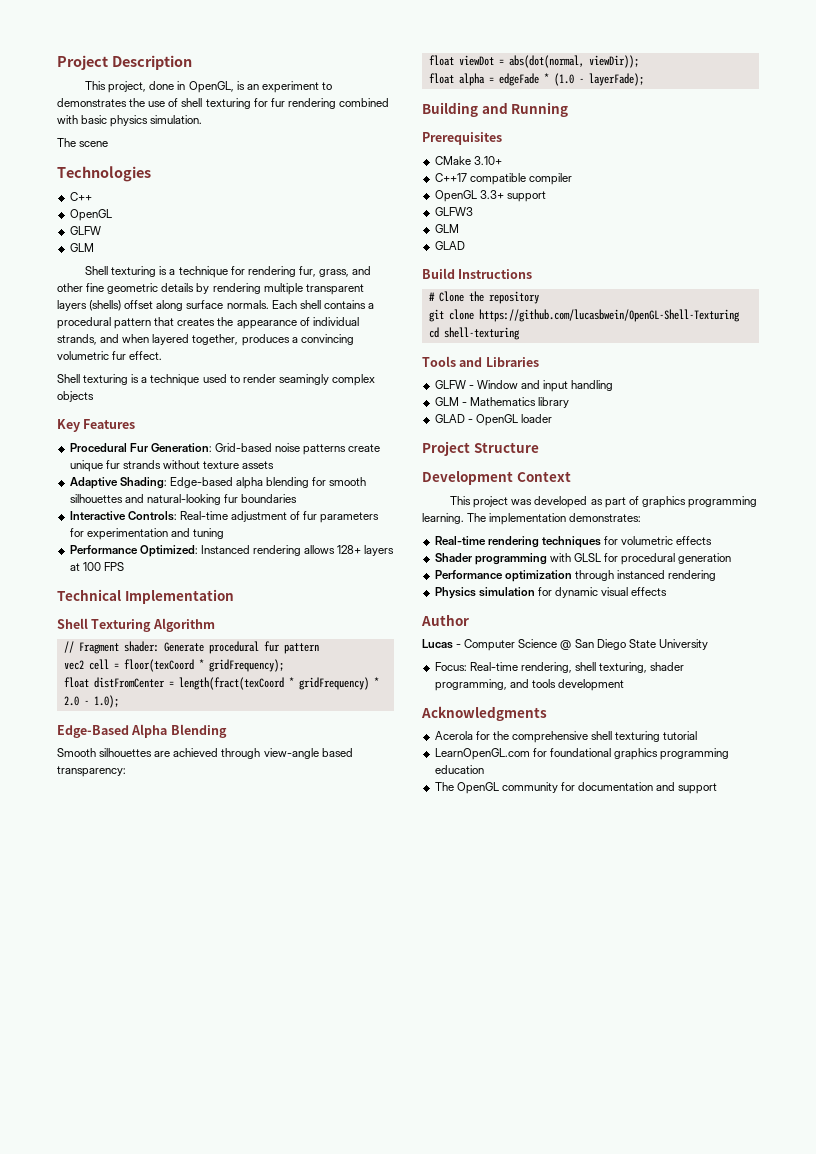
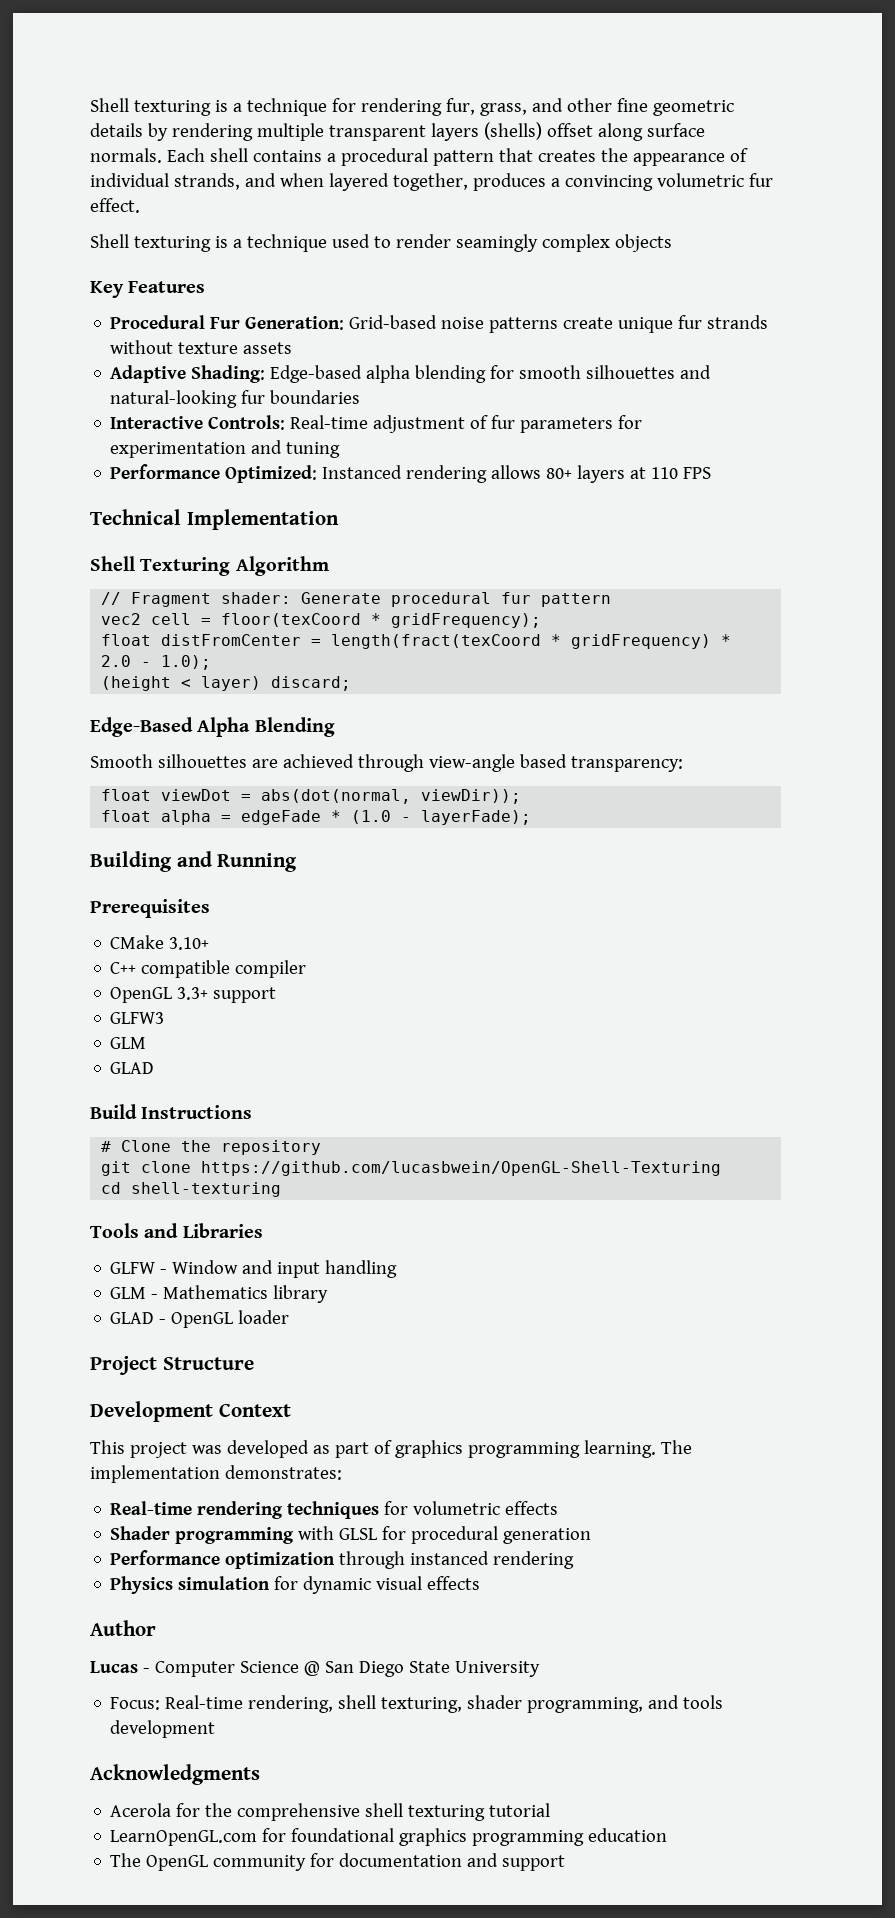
- Project Description
- This project, done in OpenGL, is an experiment to demonstrates the use of shell texturing for fur rendering combined with basic physics simulation.
- The scene
- Technologies
- C++
- OpenGL
- GLFW
- GLM
- Performance Optimized: Instanced rendering allows 128+ layers at 100 FPS
+ Performance Optimized: Instanced rendering allows 80+ layers at 110 FPS
+ (height < layer) discard;
- C++17 compatible compiler
+ C++ compatible compiler

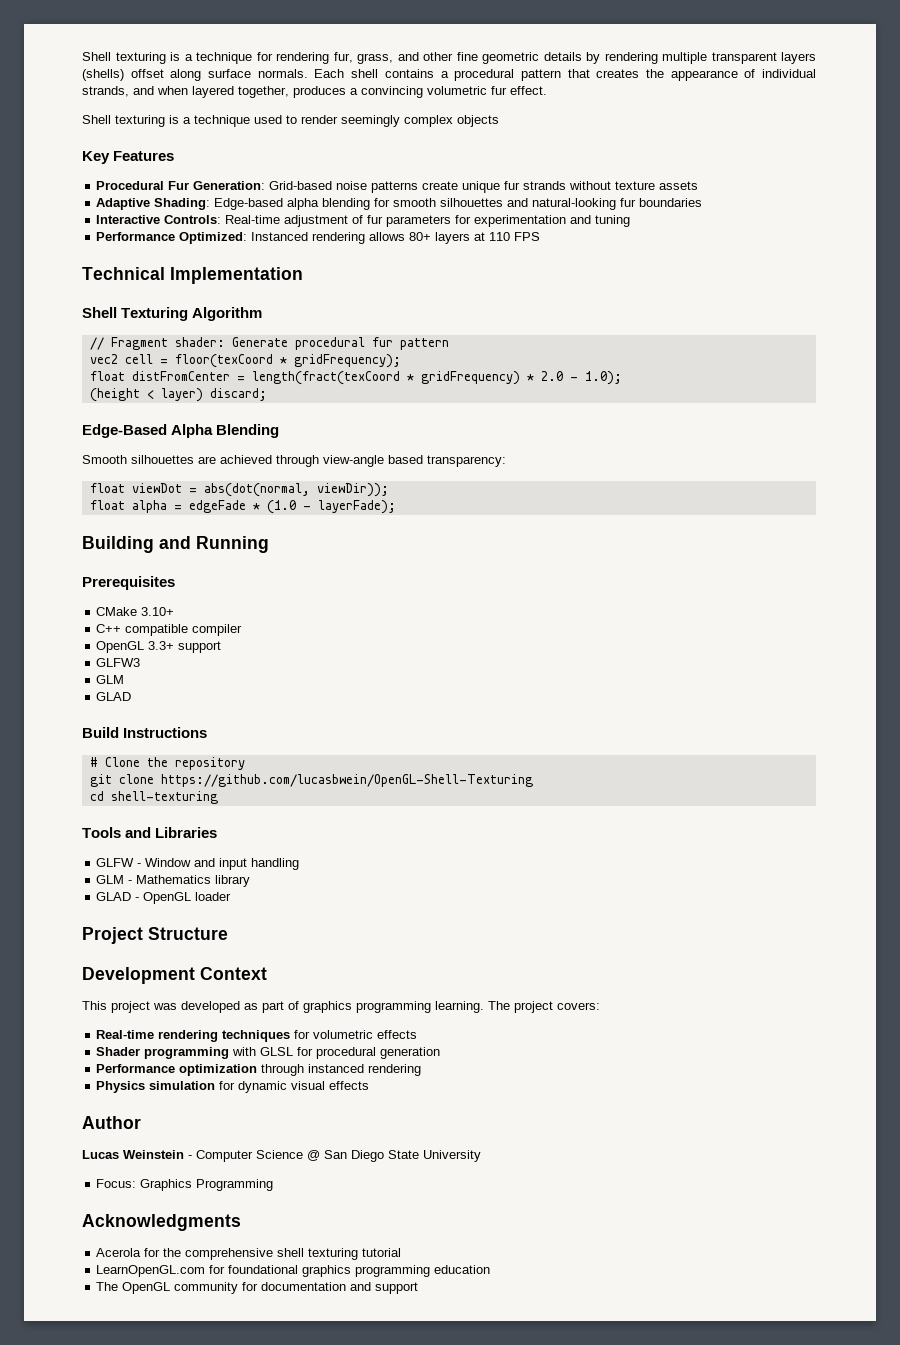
- Shell texturing is a technique used to render seamingly complex objects
+ Shell texturing is a technique used to render seemingly complex objects
- The implementation demonstrates:
+ The project covers:
- Lucas - Computer Science @ San Diego State University
+ Lucas Weinstein - Computer Science @ San Diego State University
- Focus: Real-time rendering, shell texturing, shader programming, and tools development
+ Focus: Graphics Programming

